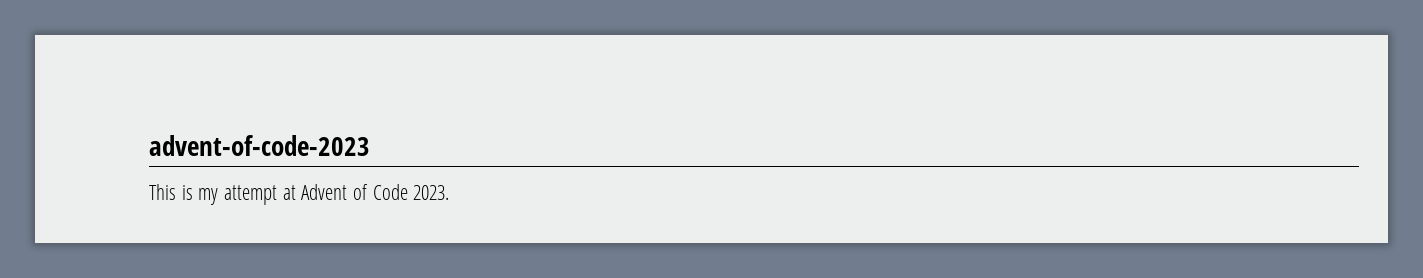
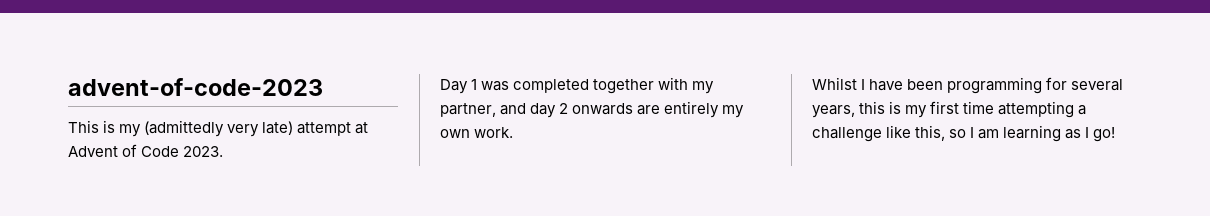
- This is my attempt at Advent of Code 2023.
+ This is my (admittedly very late) attempt at Advent of Code 2023.
+ Day 1 was completed together with my partner, and day 2 onwards are entirely my own work.
+ Whilst I have been programming for several years, this is my first time attempting a challenge like this, so I am learning as I go!

